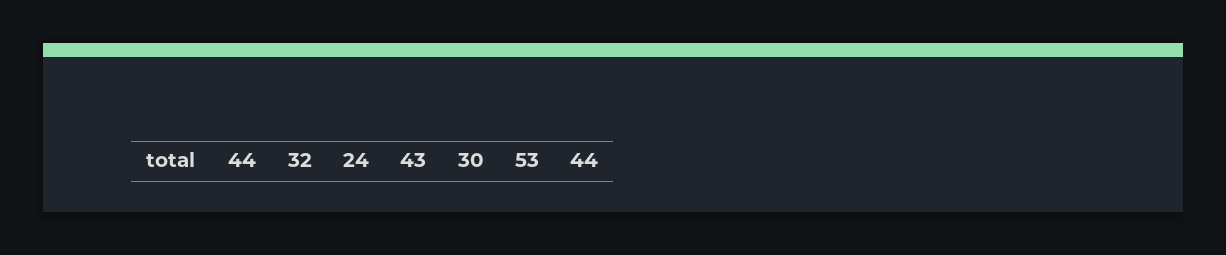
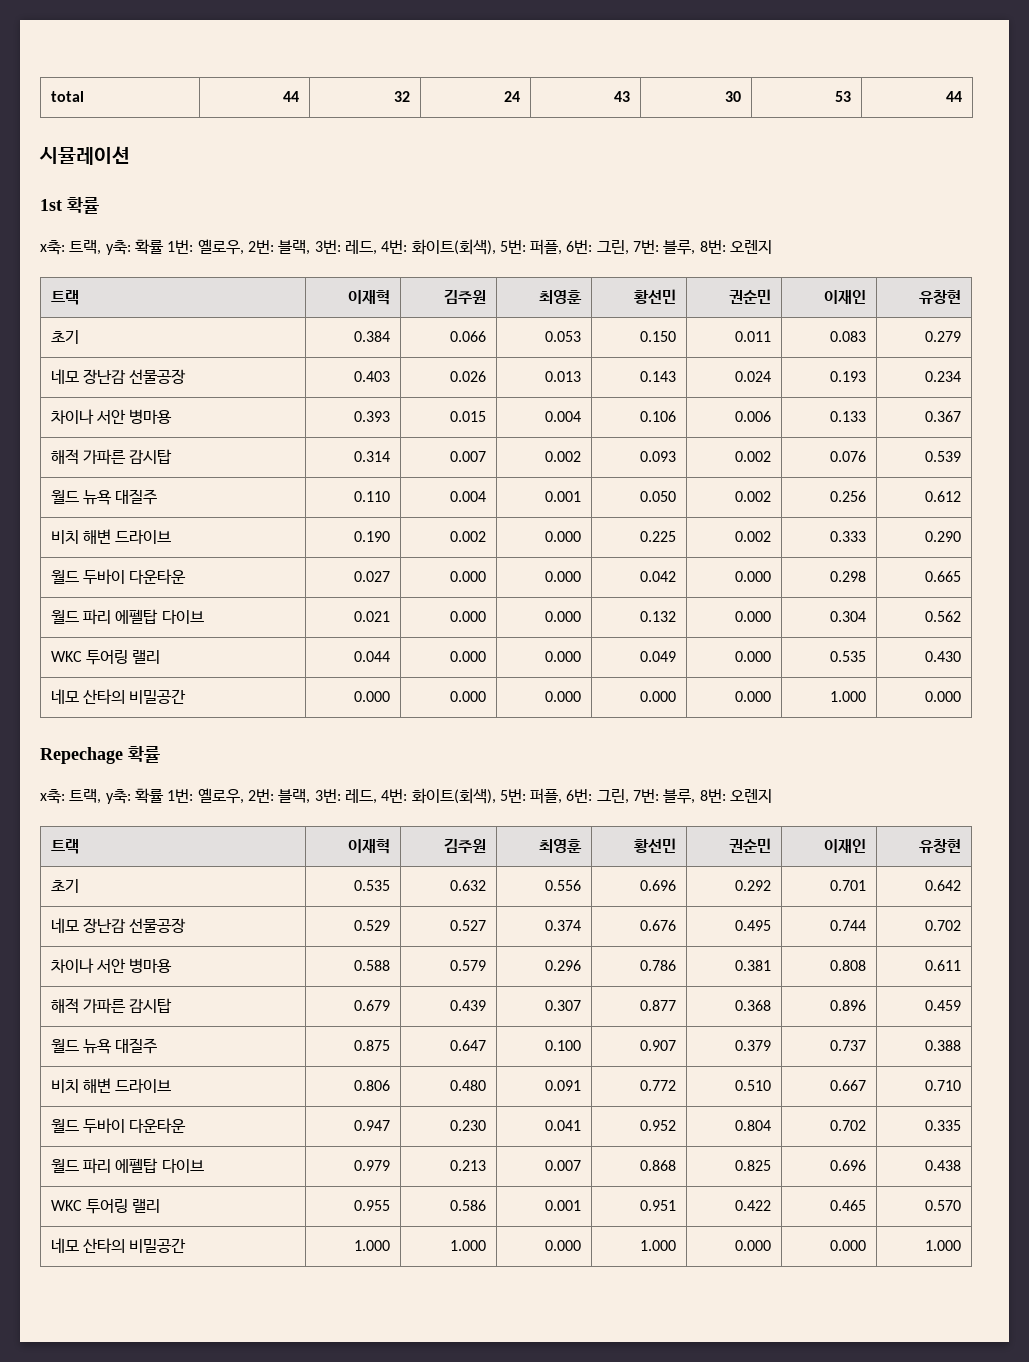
+ 시뮬레이션
+ 1st 확률
+ x축: 트랙, y축: 확률 1번: 옐로우, 2번: 블랙, 3번: 레드, 4번: 화이트(회색), 5번: 퍼플, 6번: 그린, 7번: 블루, 8번: 오렌지
+ 트랙 | 이재혁 | 김주원 | 최영훈 | 황선민 | 권순민 | 이재인 | 유창현
+ 초기 | 0.384 | 0.066 | 0.053 | 0.150 | 0.011 | 0.083 | 0.279
+ 네모 장난감 선물공장 | 0.403 | 0.026 | 0.013 | 0.143 | 0.024 | 0.193 | 0.234
+ 차이나 서안 병마용 | 0.393 | 0.015 | 0.004 | 0.106 | 0.006 | 0.133 | 0.367
+ 해적 가파른 감시탑 | 0.314 | 0.007 | 0.002 | 0.093 | 0.002 | 0.076 | 0.539
+ 월드 뉴욕 대질주 | 0.110 | 0.004 | 0.001 | 0.050 | 0.002 | 0.256 | 0.612
+ 비치 해변 드라이브 | 0.190 | 0.002 | 0.000 | 0.225 | 0.002 | 0.333 | 0.290
+ 월드 두바이 다운타운 | 0.027 | 0.000 | 0.000 | 0.042 | 0.000 | 0.298 | 0.665
+ 월드 파리 에펠탑 다이브 | 0.021 | 0.000 | 0.000 | 0.132 | 0.000 | 0.304 | 0.562
+ WKC 투어링 랠리 | 0.044 | 0.000 | 0.000 | 0.049 | 0.000 | 0.535 | 0.430
+ 네모 산타의 비밀공간 | 0.000 | 0.000 | 0.000 | 0.000 | 0.000 | 1.000 | 0.000
+ Repechage 확률
+ x축: 트랙, y축: 확률 1번: 옐로우, 2번: 블랙, 3번: 레드, 4번: 화이트(회색), 5번: 퍼플, 6번: 그린, 7번: 블루, 8번: 오렌지
+ 트랙 | 이재혁 | 김주원 | 최영훈 | 황선민 | 권순민 | 이재인 | 유창현
+ 초기 | 0.535 | 0.632 | 0.556 | 0.696 | 0.292 | 0.701 | 0.642
+ 네모 장난감 선물공장 | 0.529 | 0.527 | 0.374 | 0.676 | 0.495 | 0.744 | 0.702
+ 차이나 서안 병마용 | 0.588 | 0.579 | 0.296 | 0.786 | 0.381 | 0.808 | 0.611
+ 해적 가파른 감시탑 | 0.679 | 0.439 | 0.307 | 0.877 | 0.368 | 0.896 | 0.459
+ 월드 뉴욕 대질주 | 0.875 | 0.647 | 0.100 | 0.907 | 0.379 | 0.737 | 0.388
+ 비치 해변 드라이브 | 0.806 | 0.480 | 0.091 | 0.772 | 0.510 | 0.667 | 0.710
+ 월드 두바이 다운타운 | 0.947 | 0.230 | 0.041 | 0.952 | 0.804 | 0.702 | 0.335
+ 월드 파리 에펠탑 다이브 | 0.979 | 0.213 | 0.007 | 0.868 | 0.825 | 0.696 | 0.438
+ WKC 투어링 랠리 | 0.955 | 0.586 | 0.001 | 0.951 | 0.422 | 0.465 | 0.570
+ 네모 산타의 비밀공간 | 1.000 | 1.000 | 0.000 | 1.000 | 0.000 | 0.000 | 1.000

